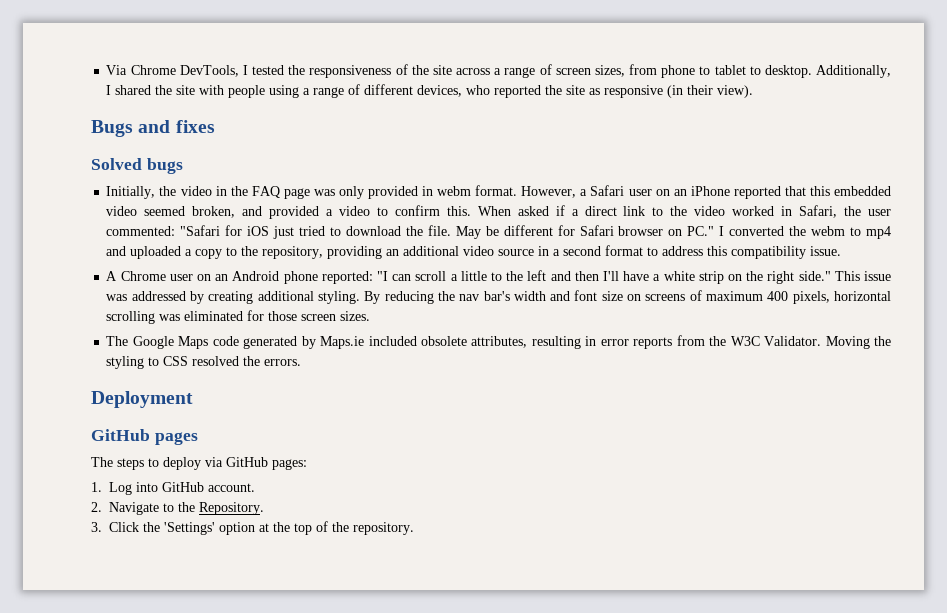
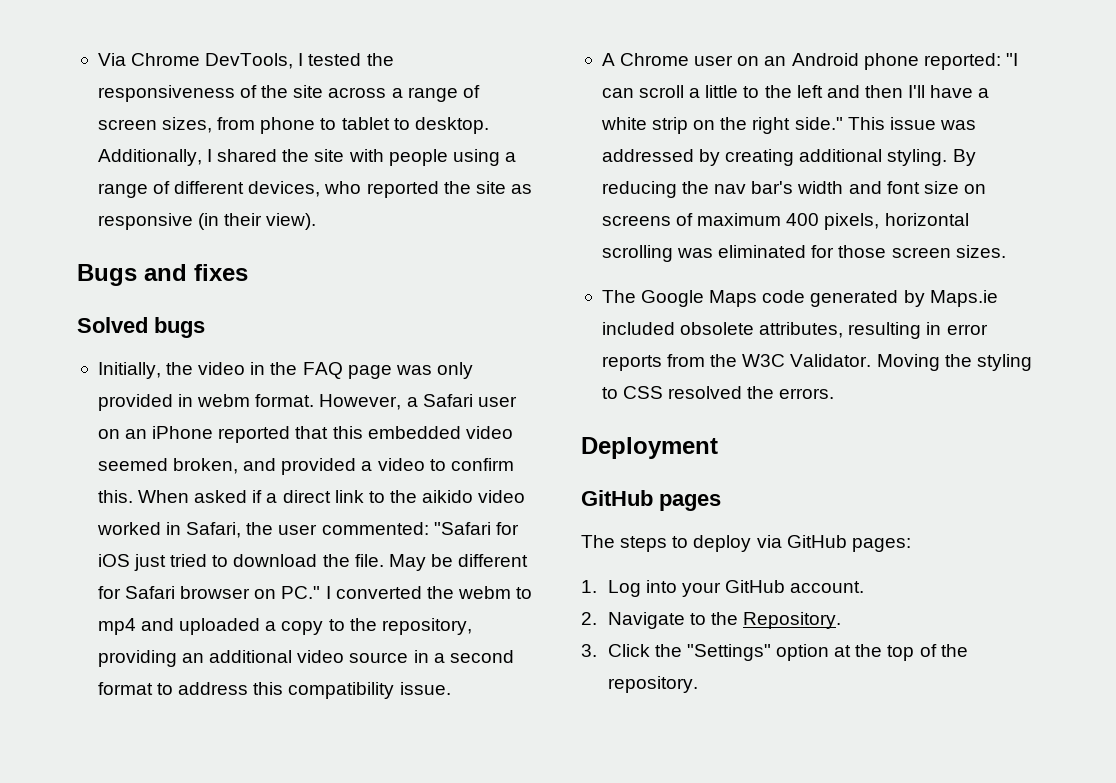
- When asked if a direct link to the video worked in Safari, the user commented: "Safari for iOS just tried to download the file.
+ When asked if a direct link to the aikido video worked in Safari, the user commented: "Safari for iOS just tried to download the file.
- 1. Log into GitHub account.
+ 1. Log into your GitHub account.
- 3. Click the 'Settings' option at the top of the repository.
+ 3. Click the "Settings" option at the top of the repository.

